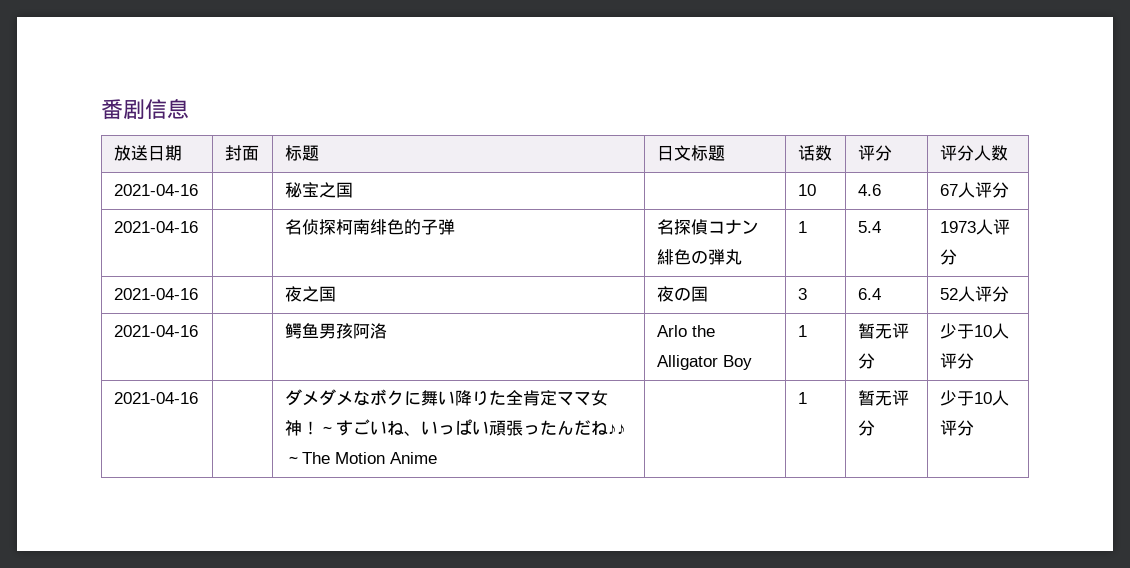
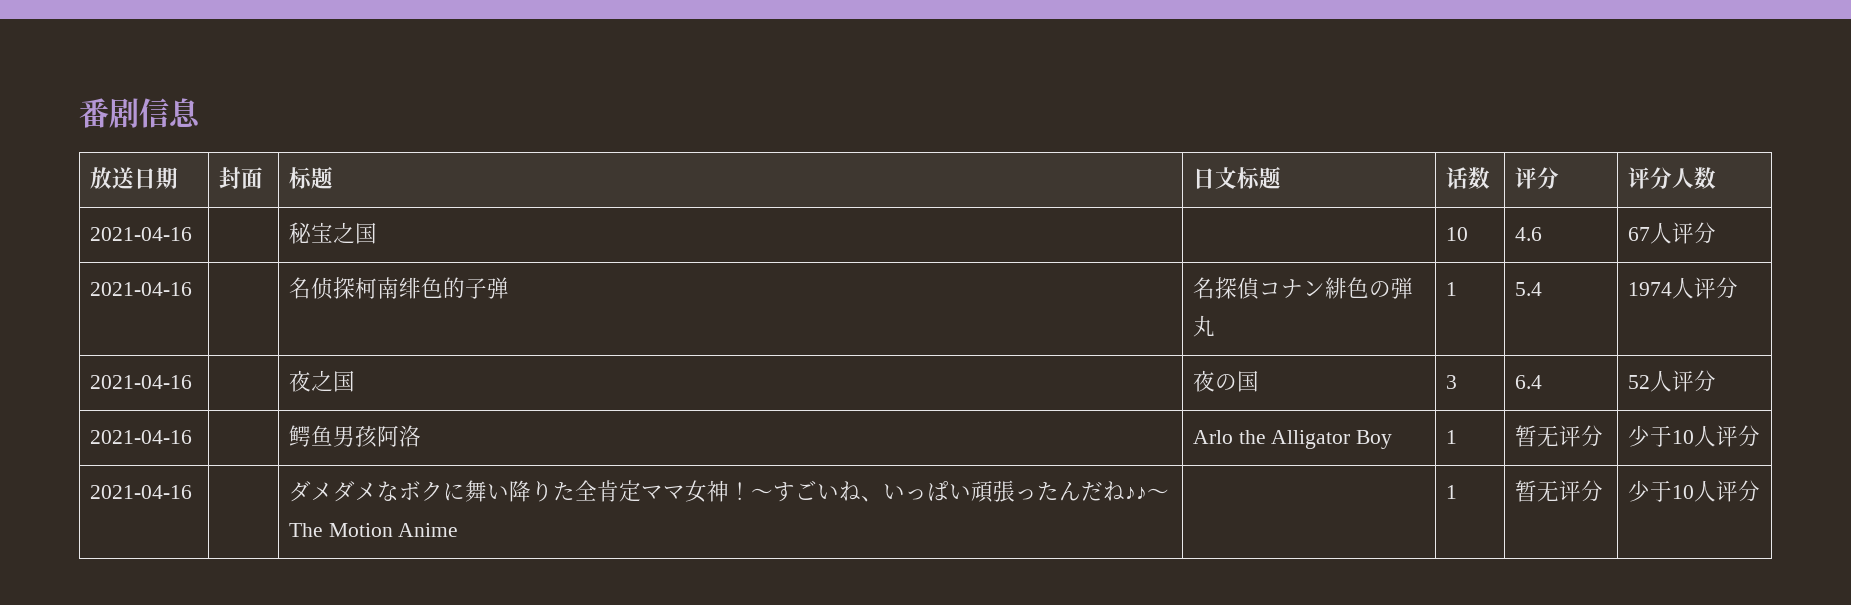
- 2021-04-16 | | 名侦探柯南绯色的子弹 | 名探偵コナン緋色の弾丸 | 1 | 5.4 | 1973人评分
+ 2021-04-16 | | 名侦探柯南绯色的子弹 | 名探偵コナン緋色の弾丸 | 1 | 5.4 | 1974人评分

